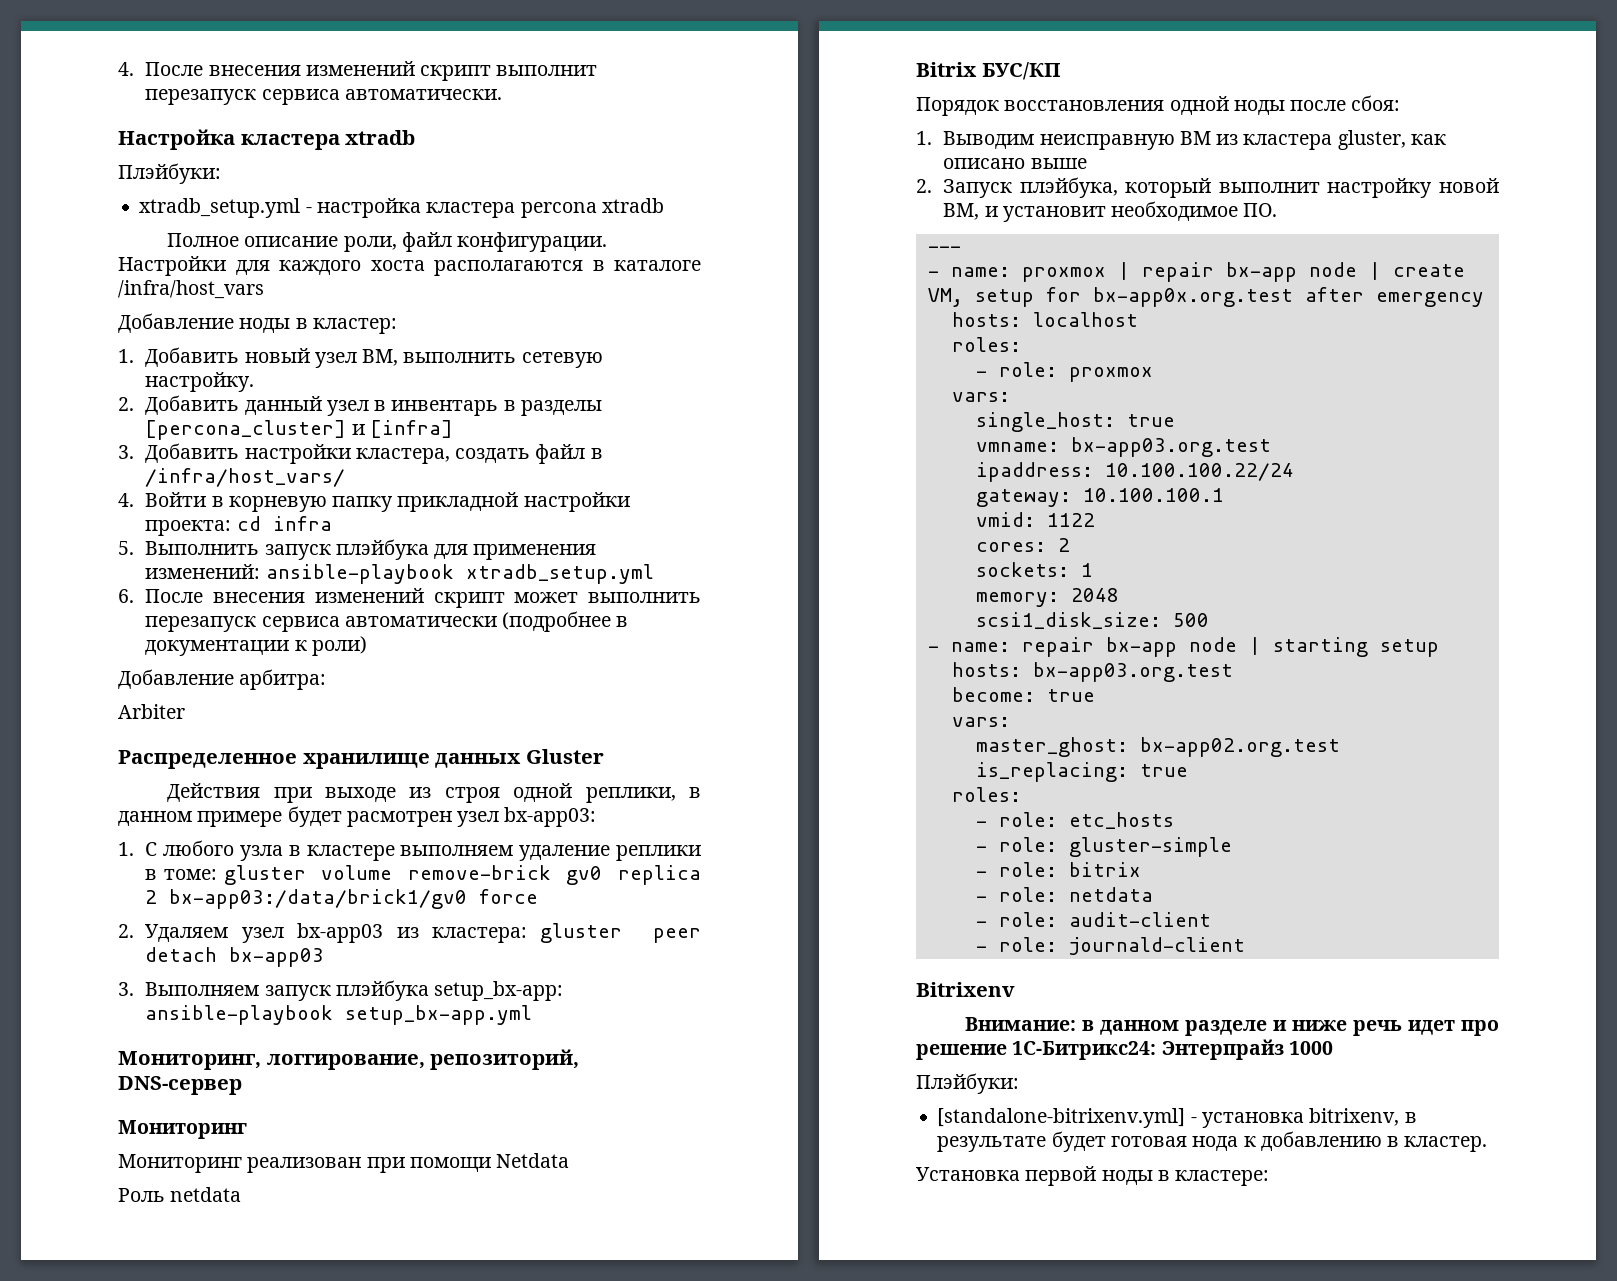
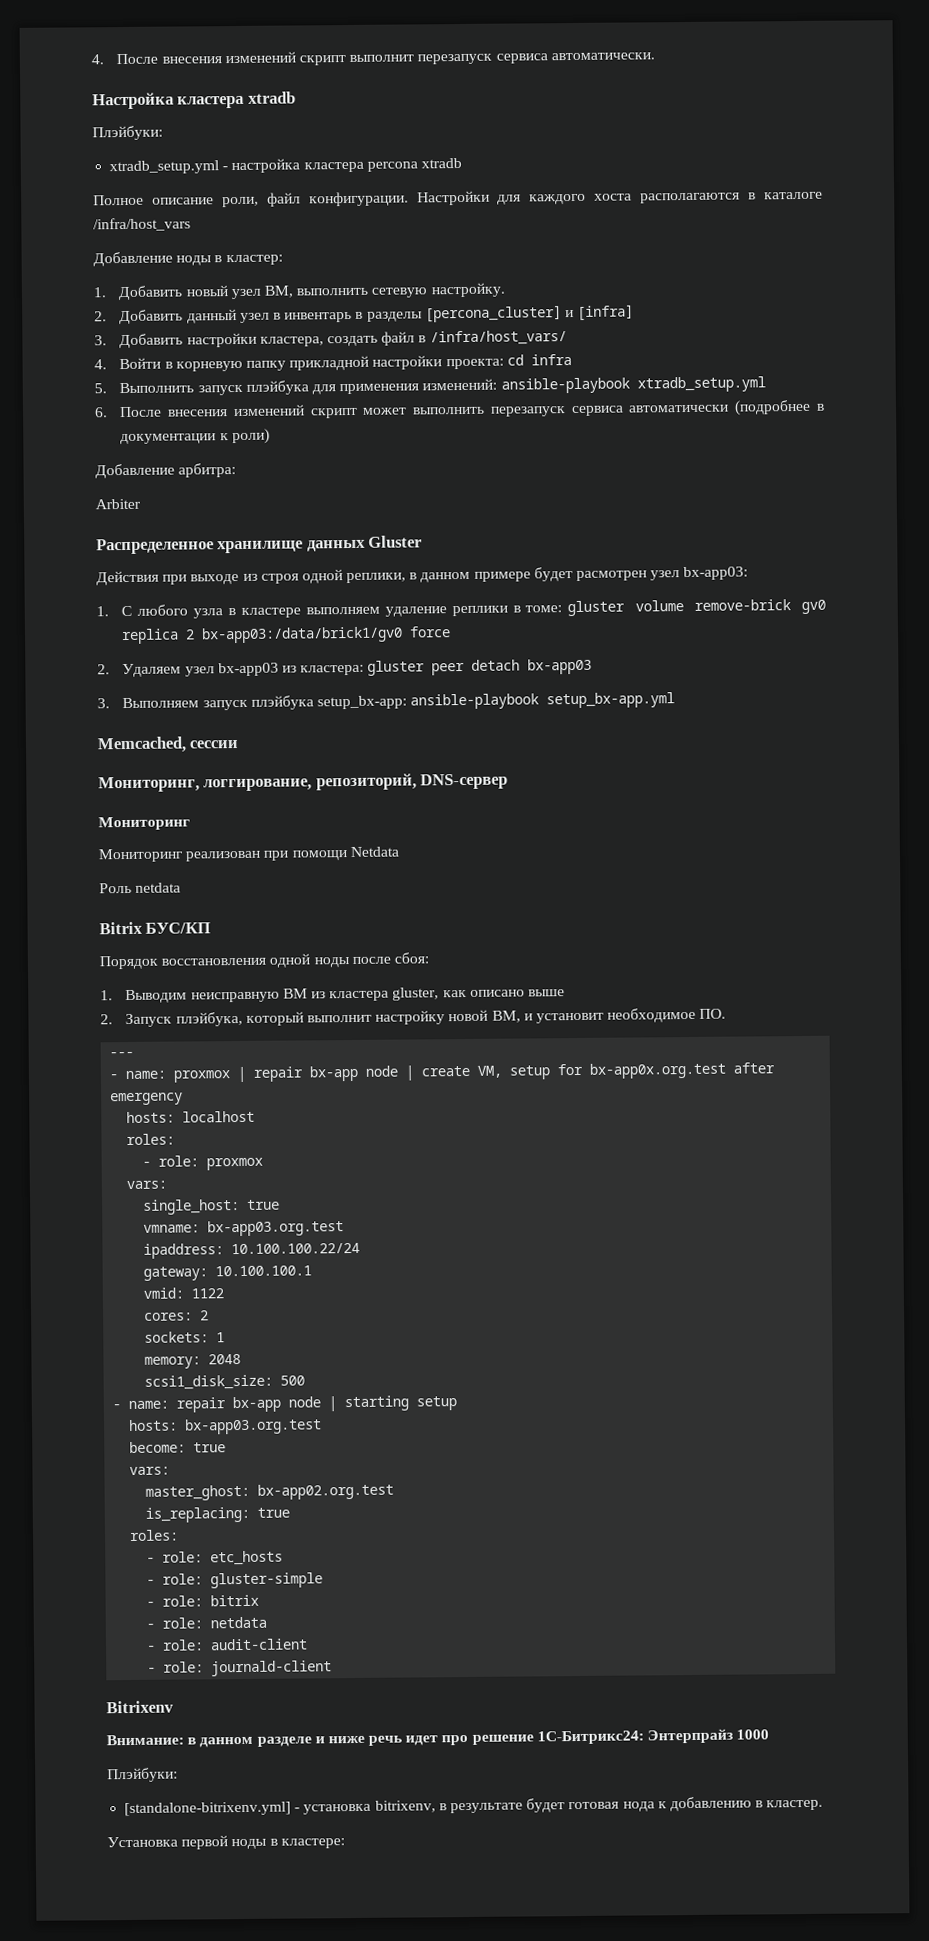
+ Memcached, сессии

